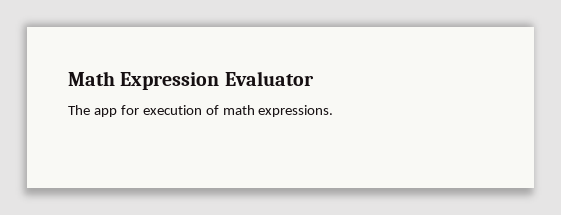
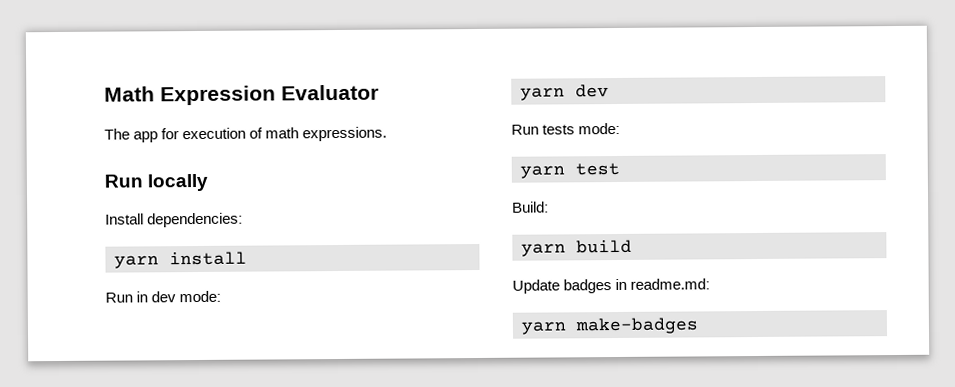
+ Run locally
+ Install dependencies:
+ yarn install
+ Run in dev mode:
+ yarn dev
+ Run tests mode:
+ yarn test
+ Build:
+ yarn build
+ Update badges in readme.md:
+ yarn make-badges

